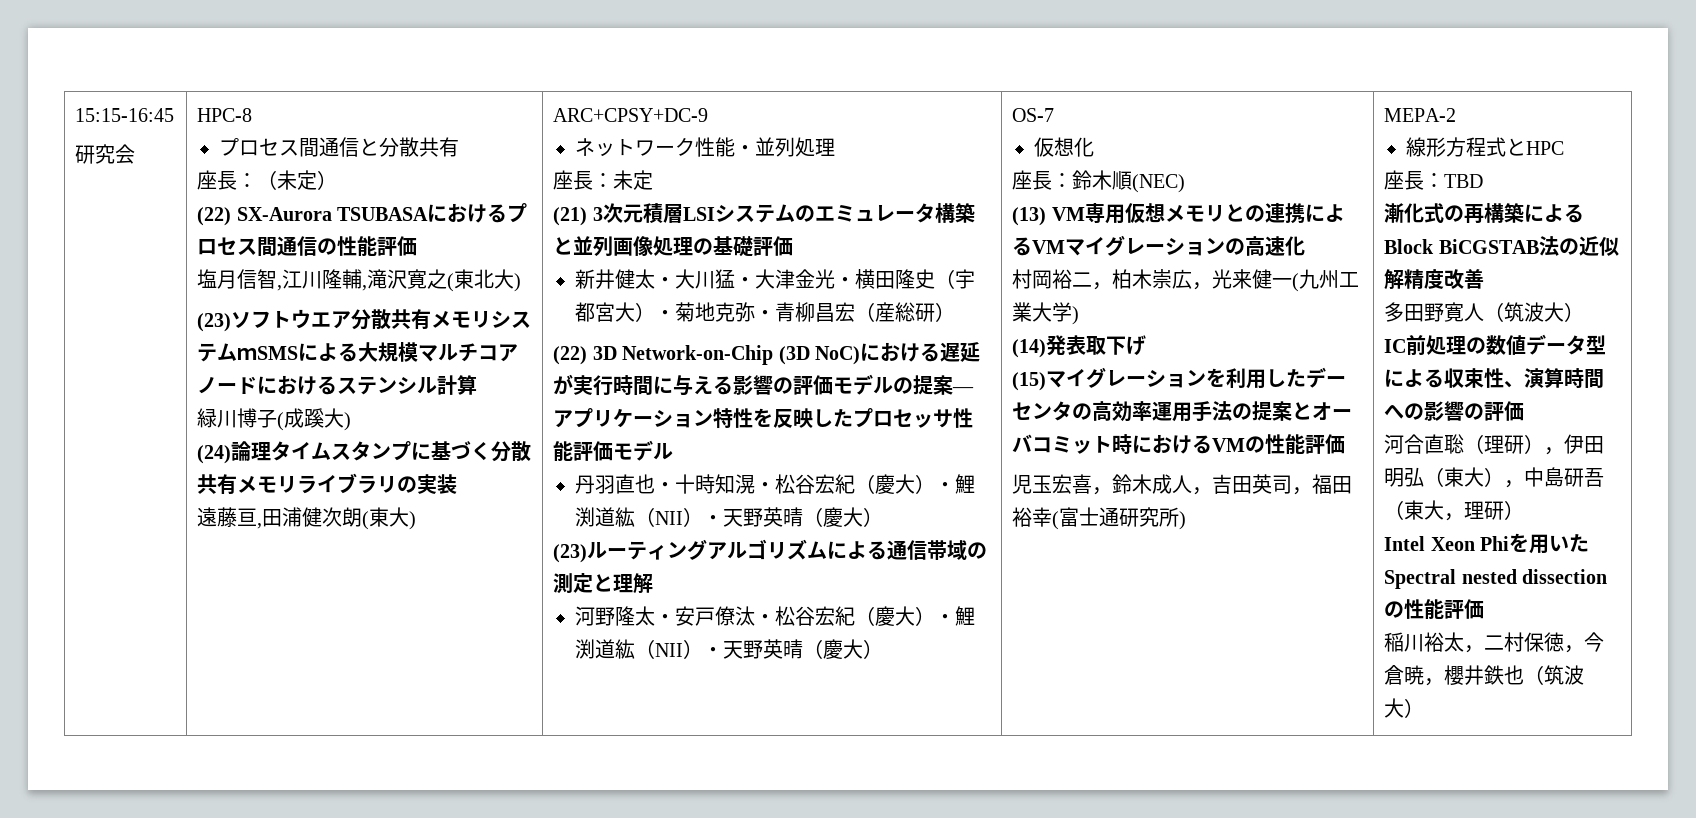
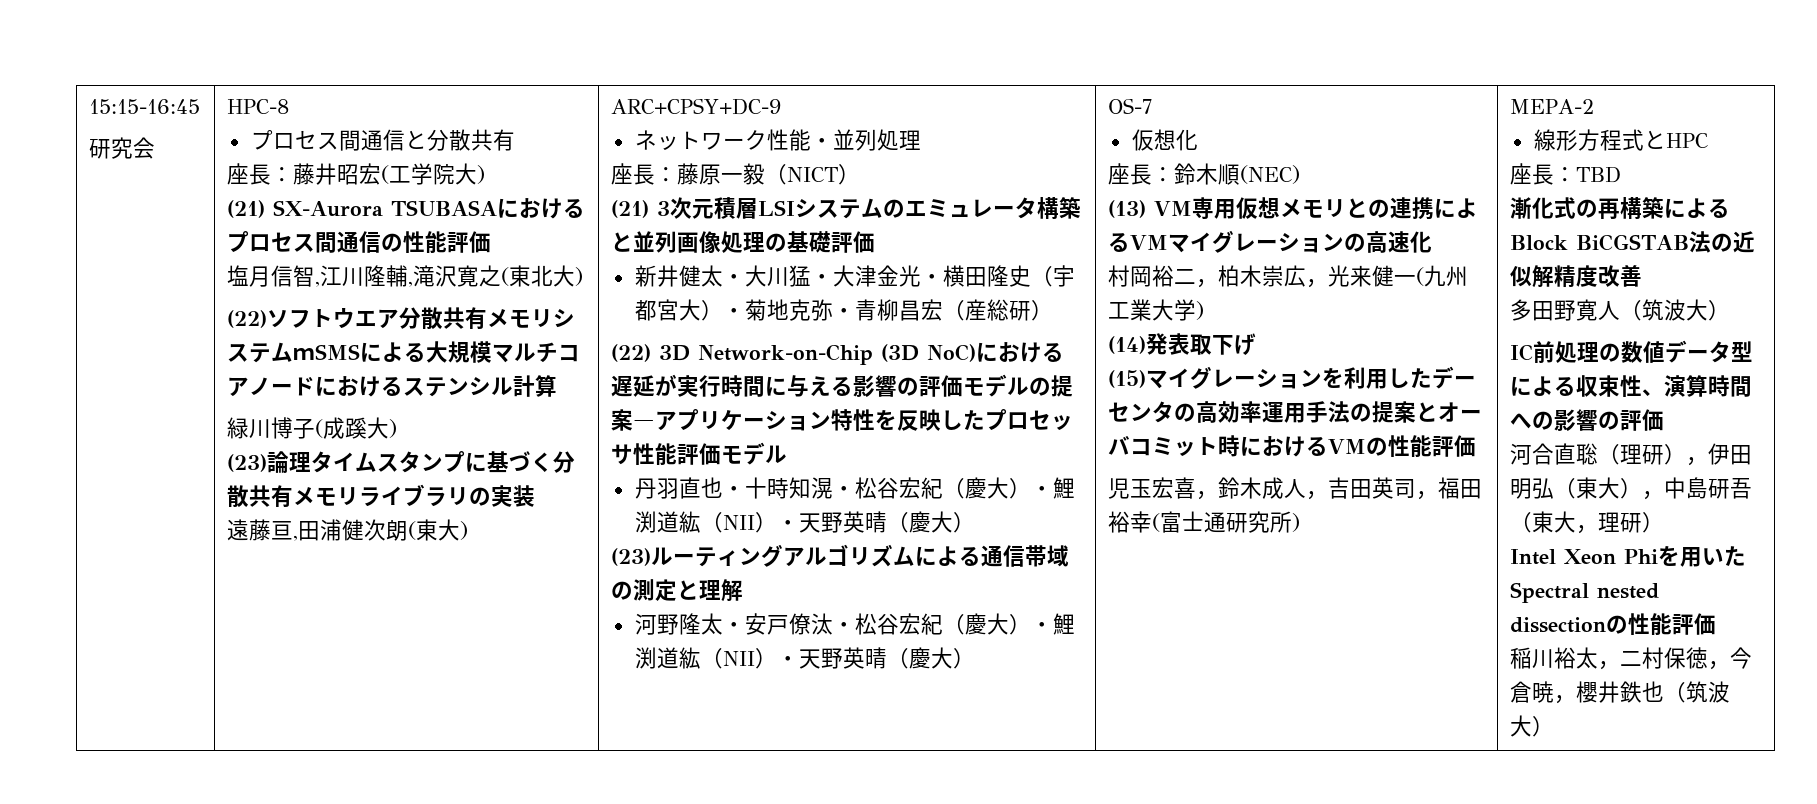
- 座長：（未定）
- (22) SX-Aurora TSUBASAにおけるプロセス間通信の性能評価
+ 座長：藤井昭宏(工学院大)
+ (21) SX-Aurora TSUBASAにおけるプロセス間通信の性能評価
- (23)ソフトウエア分散共有メモリシステムｍSMSによる大規模マルチコアノードにおけるステンシル計算
+ (22)ソフトウエア分散共有メモリシステムｍSMSによる大規模マルチコアノードにおけるステンシル計算
- (24)論理タイムスタンプに基づく分散共有メモリライブラリの実装
+ (23)論理タイムスタンプに基づく分散共有メモリライブラリの実装
- 座長：未定
+ 座長：藤原一毅（NICT）

